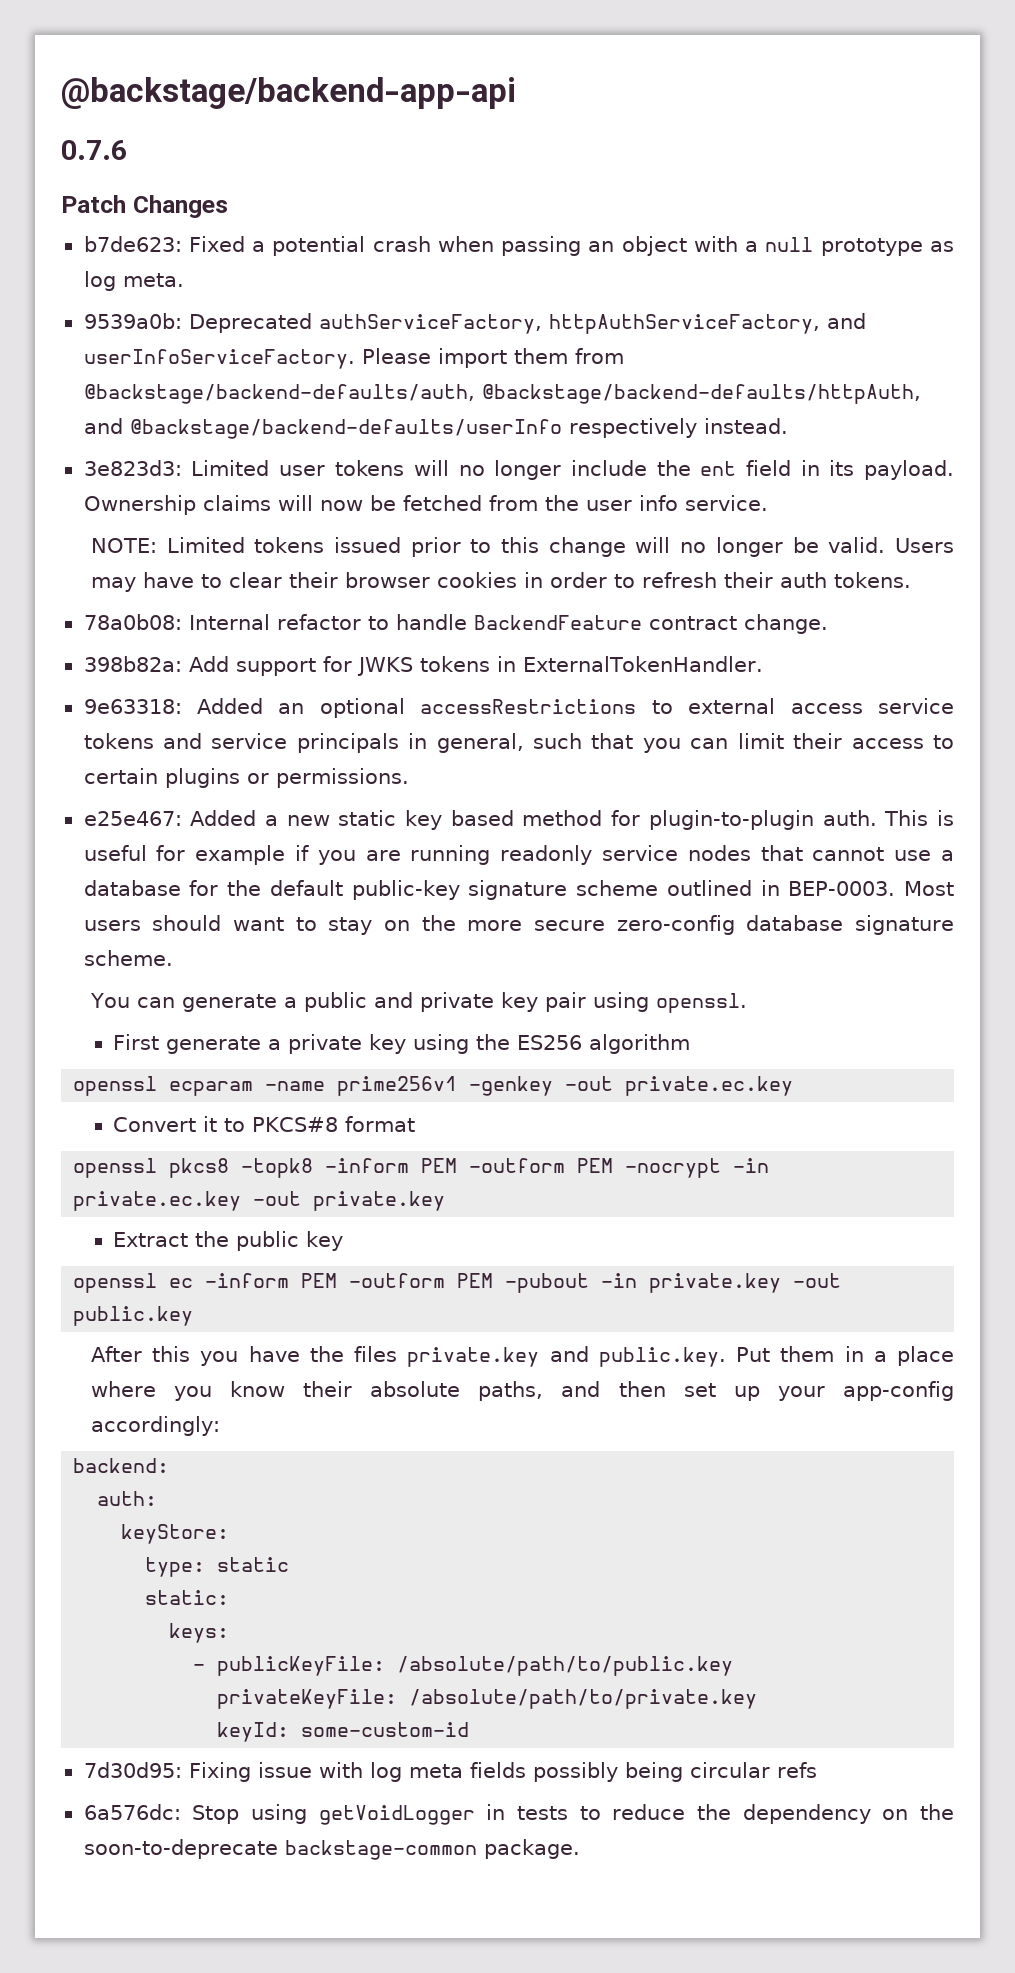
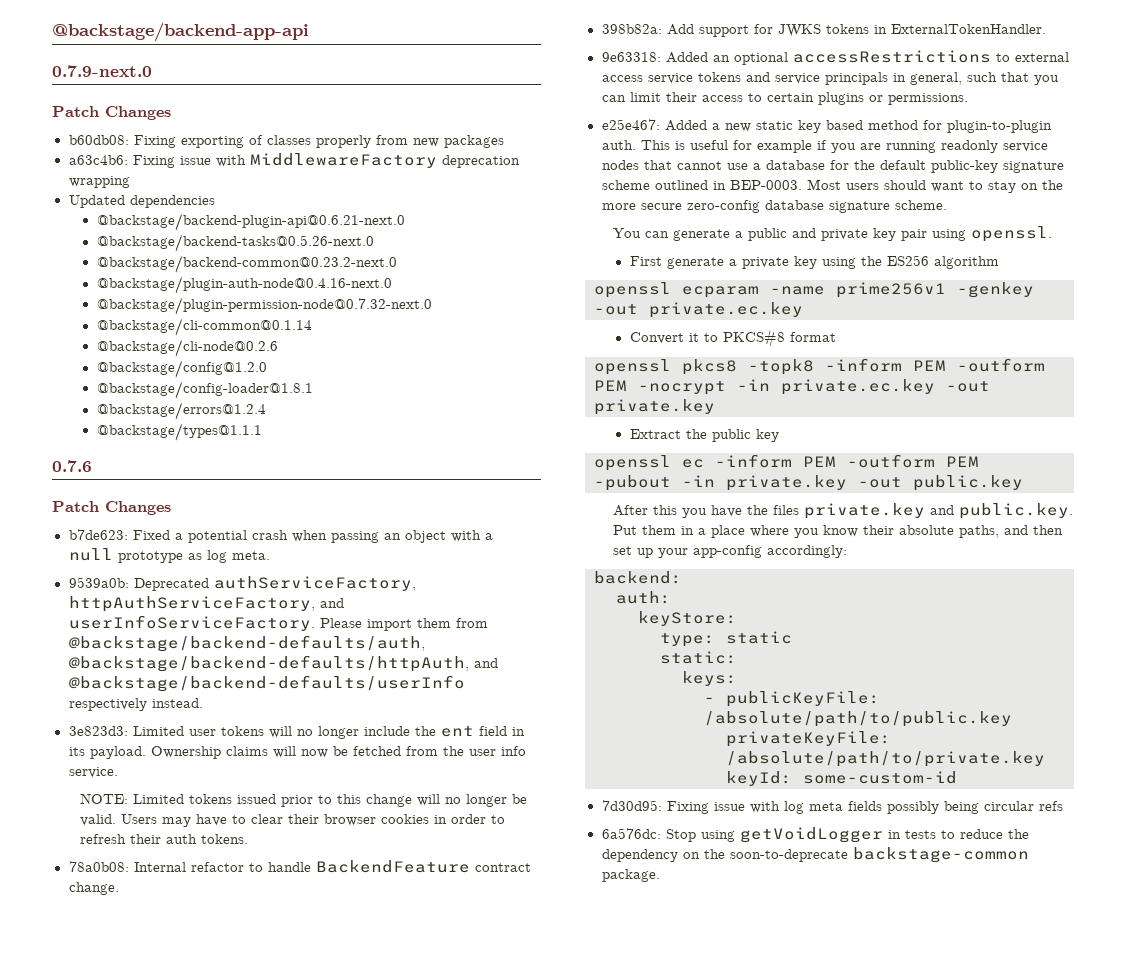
+ 0.7.9-next.0
+ Patch Changes
+ b60db08: Fixing exporting of classes properly from new packages
+ a63c4b6: Fixing issue with MiddlewareFactory deprecation wrapping
+ Updated dependencies
+ @backstage/backend-plugin-api@0.6.21-next.0
+ @backstage/backend-tasks@0.5.26-next.0
+ @backstage/backend-common@0.23.2-next.0
+ @backstage/plugin-auth-node@0.4.16-next.0
+ @backstage/plugin-permission-node@0.7.32-next.0
+ @backstage/cli-common@0.1.14
+ @backstage/cli-node@0.2.6
+ @backstage/config@1.2.0
+ @backstage/config-loader@1.8.1
+ @backstage/errors@1.2.4
+ @backstage/types@1.1.1

